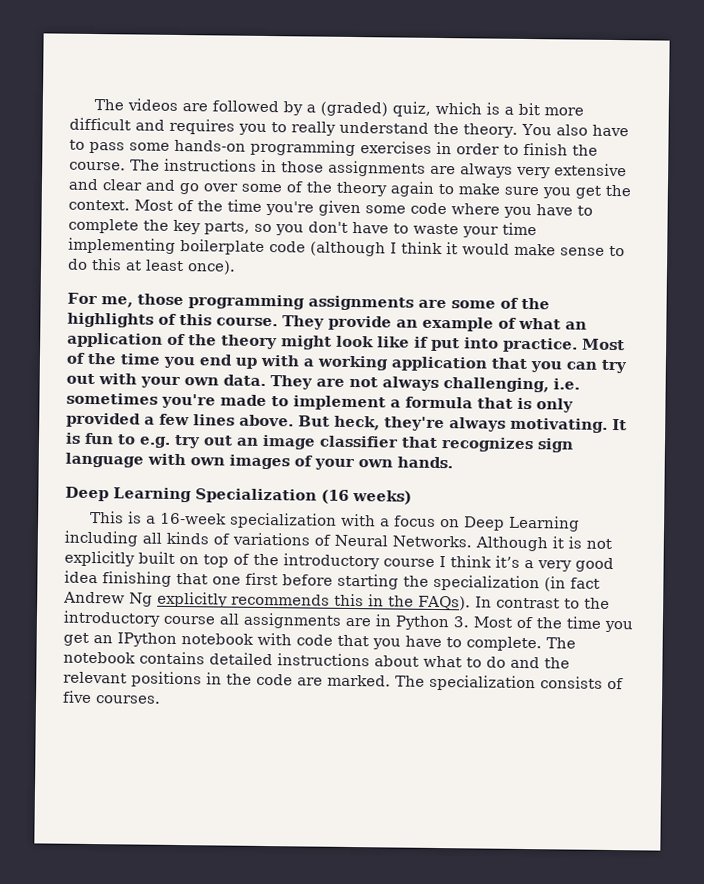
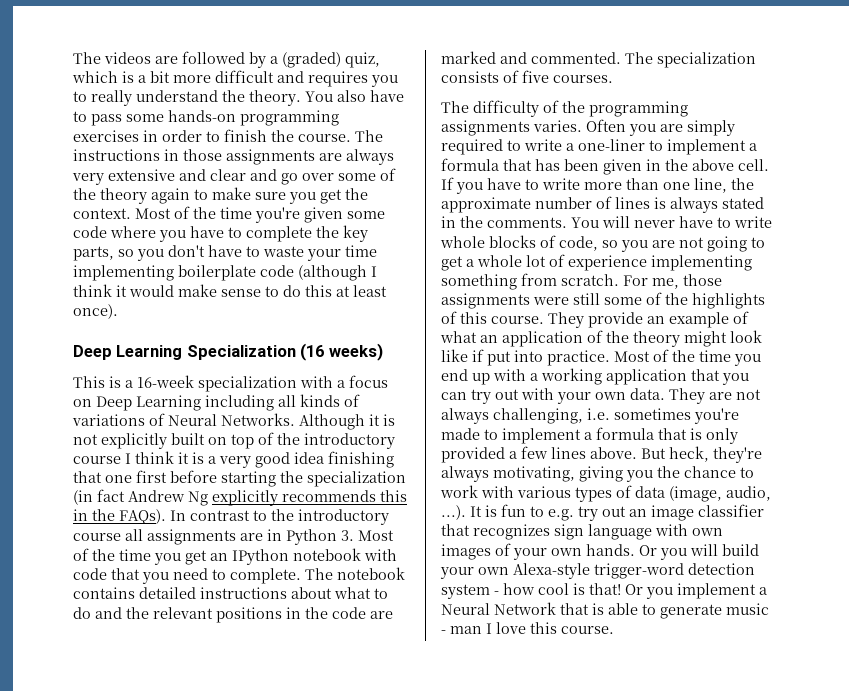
- For me, those programming assignments are some of the highlights of this course.
+ Deep Learning Specialization (16 weeks)
+ This is a 16-week specialization with a focus on Deep Learning including all kinds of variations of Neural Networks. Although it is not explicitly built on top of the introductory course I think it is a very good idea finishing that one first before starting the specialization (in fact Andrew Ng explicitly recommends this in the FAQs). In contrast to the introductory course all assignments are in Python 3. Most of the time you get an IPython notebook with code that you need to complete. The notebook contains detailed instructions about what to do and the relevant positions in the code are marked and commented. The specialization consists of five courses.
+ The difficulty of the programming assignments varies. Often you are simply required to write a one-liner to implement a formula that has been given in the above cell. If you have to write more than one line, the approximate number of lines is always stated in the comments. You will never have to write whole blocks of code, so you are not going to get a whole lot of experience implementing something from scratch. For me, those assignments were still some of the highlights of this course.
- But heck, they're always motivating. It is fun to e.g. try out an image classifier that recognizes sign language with own images of your own hands.
- Deep Learning Specialization (16 weeks)
- This is a 16-week specialization with a focus on Deep Learning including all kinds of variations of Neural Networks. Although it is not explicitly built on top of the introductory course I think it’s a very good idea finishing that one first before starting the specialization (in fact Andrew Ng explicitly recommends this in the FAQs). In contrast to the introductory course all assignments are in Python 3. Most of the time you get an IPython notebook with code that you have to complete. The notebook contains detailed instructions about what to do and the relevant positions in the code are marked. The specialization consists of five courses.
+ But heck, they're always motivating, giving you the chance to work with various types of data (image, audio, ...). It is fun to e.g. try out an image classifier that recognizes sign language with own images of your own hands. Or you will build your own Alexa-style trigger-word detection system - how cool is that! Or you implement a Neural Network that is able to generate music - man I love this course.

